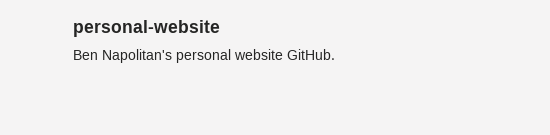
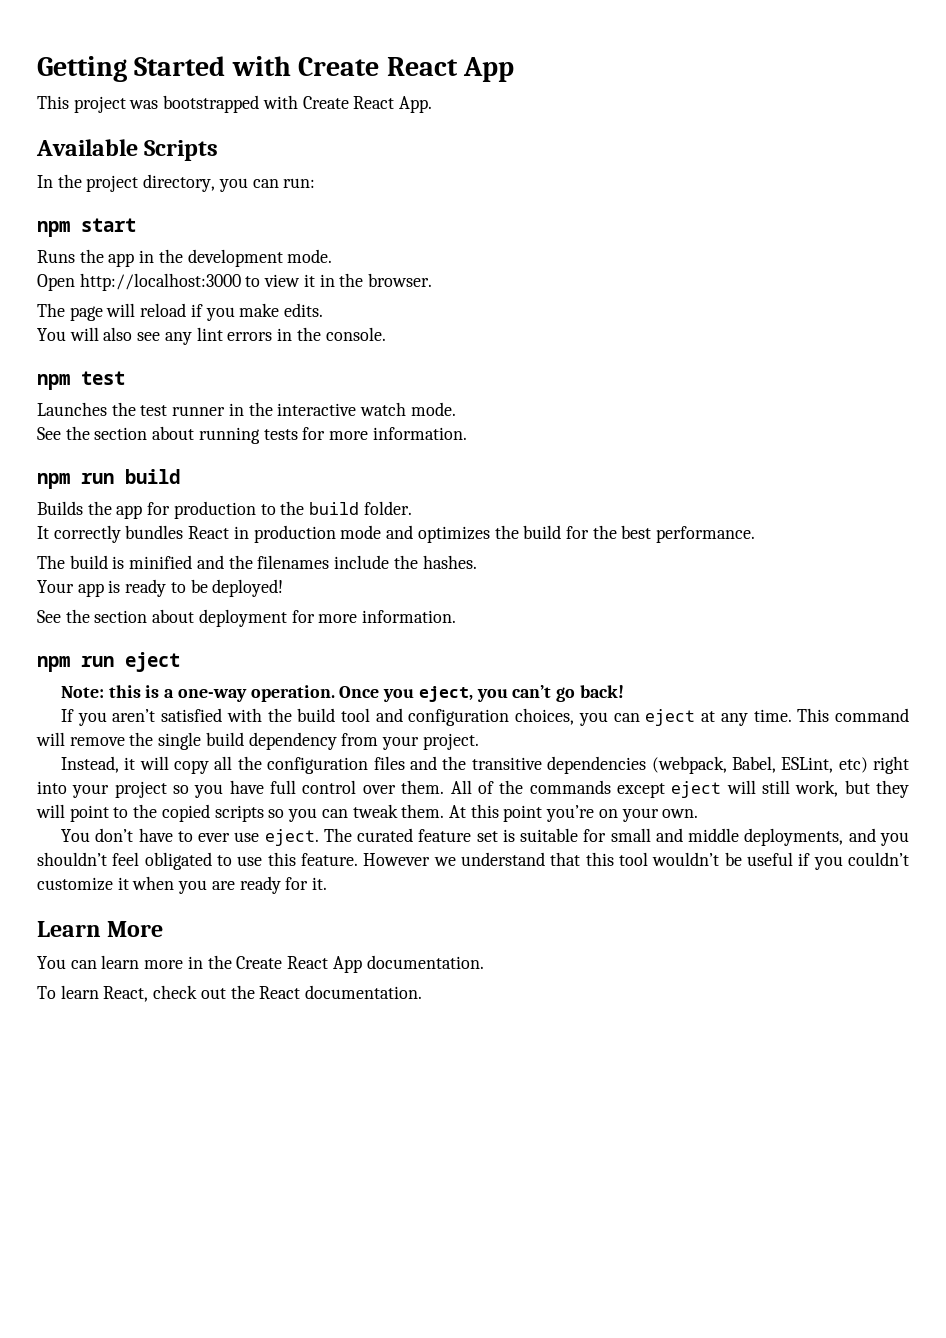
- personal-website
- Ben Napolitan's personal website GitHub.
+ Getting Started with Create React App
+ This project was bootstrapped with Create React App.
+ Available Scripts
+ In the project directory, you can run:
+ npm start
+ Runs the app in the development mode.
+ Open http://localhost:3000 to view it in the browser.
+ The page will reload if you make edits.
+ You will also see any lint errors in the console.
+ npm test
+ Launches the test runner in the interactive watch mode.
+ See the section about running tests for more information.
+ npm run build
+ Builds the app for production to the build folder.
+ It correctly bundles React in production mode and optimizes the build for the best performance.
+ The build is minified and the filenames include the hashes.
+ Your app is ready to be deployed!
+ See the section about deployment for more information.
+ npm run eject
+ Note: this is a one-way operation. Once you eject, you can’t go back!
+ If you aren’t satisfied with the build tool and configuration choices, you can eject at any time. This command will remove the single build dependency from your project.
+ Instead, it will copy all the configuration files and the transitive dependencies (webpack, Babel, ESLint, etc) right into your project so you have full control over them. All of the commands except eject will still work, but they will point to the copied scripts so you can tweak them. At this point you’re on your own.
+ You don’t have to ever use eject. The curated feature set is suitable for small and middle deployments, and you shouldn’t feel obligated to use this feature. However we understand that this tool wouldn’t be useful if you couldn’t customize it when you are ready for it.
+ Learn More
+ You can learn more in the Create React App documentation.
+ To learn React, check out the React documentation.

